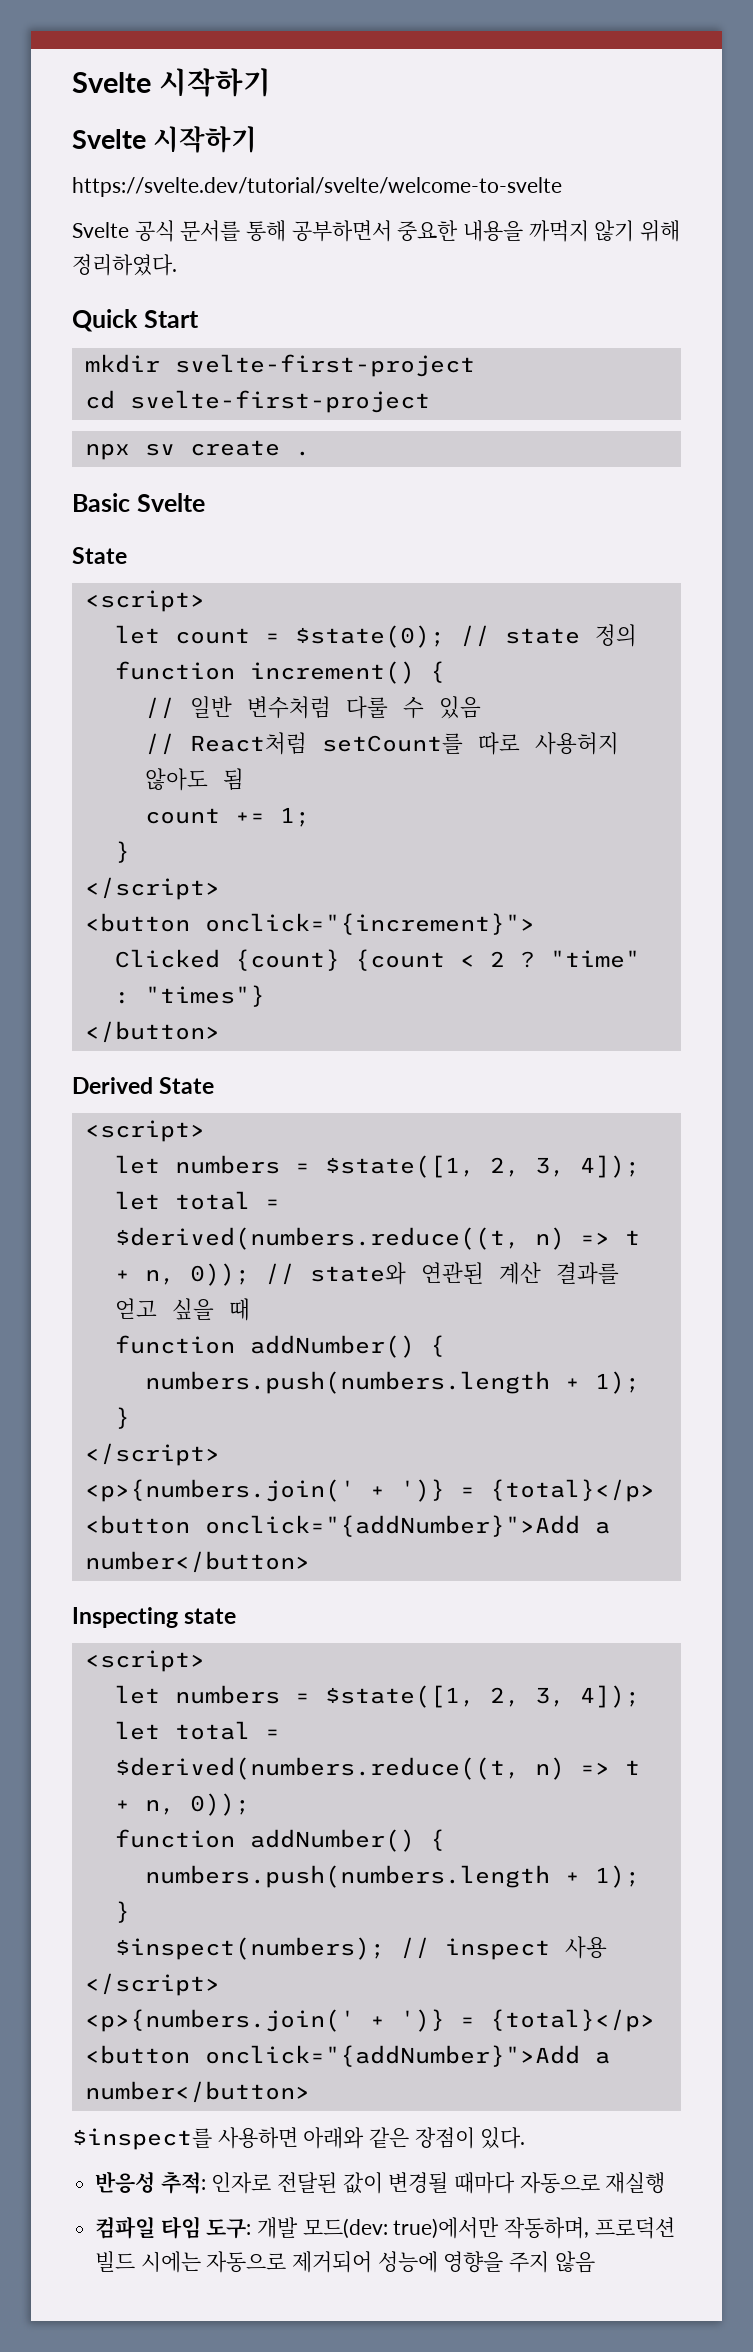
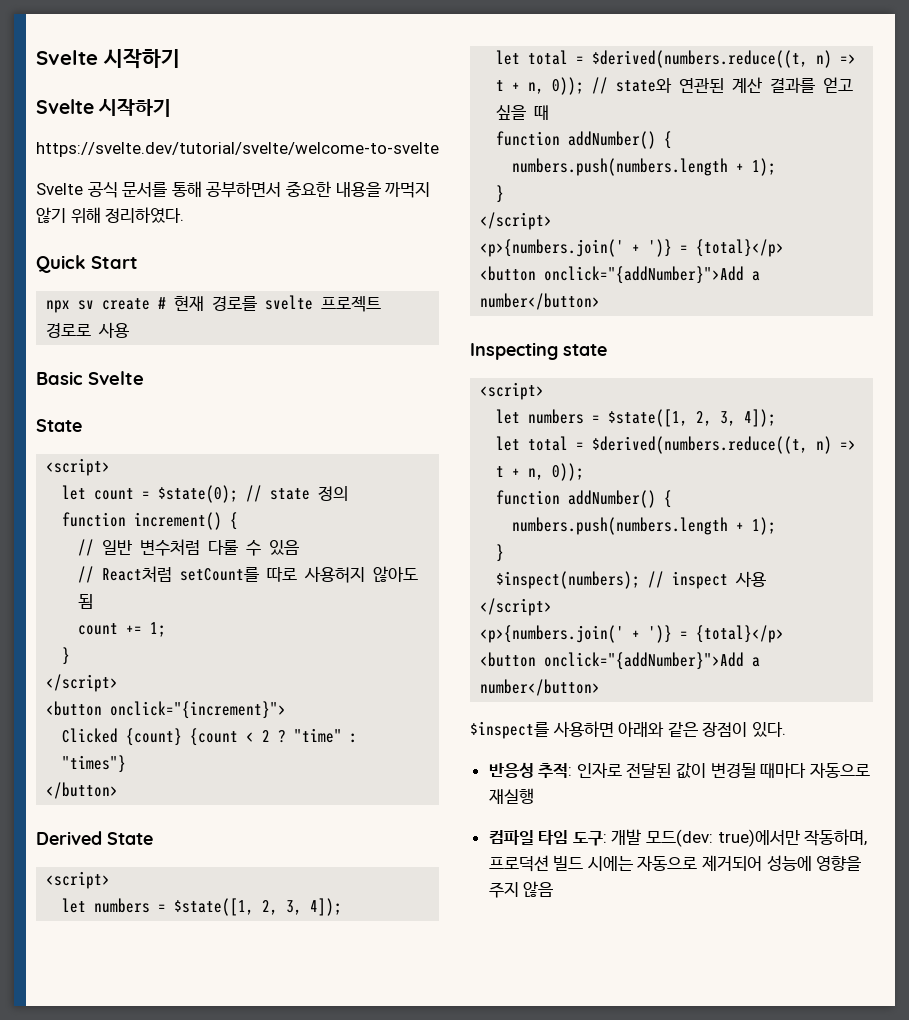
- mkdir svelte-first-project
- cd svelte-first-project
- npx sv create .
+ npx sv create # 현재 경로를 svelte 프로젝트 경로로 사용

